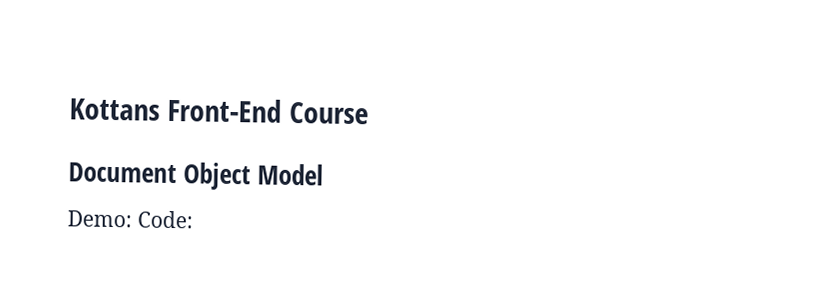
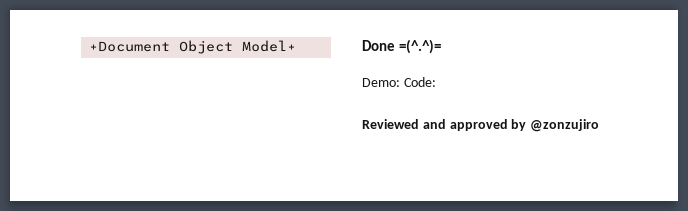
- Kottans Front-End Course
- Document Object Model
+ +Document Object Model+
+ Done =(^.^)=
  Demo: Code:
+ Reviewed and approved by @zonzujiro

